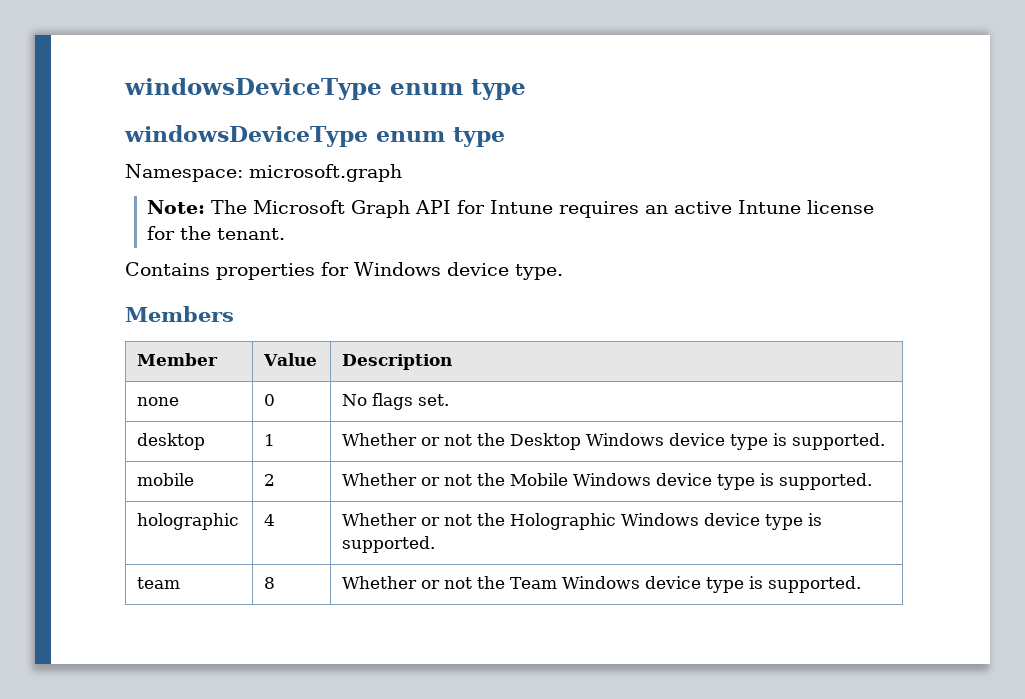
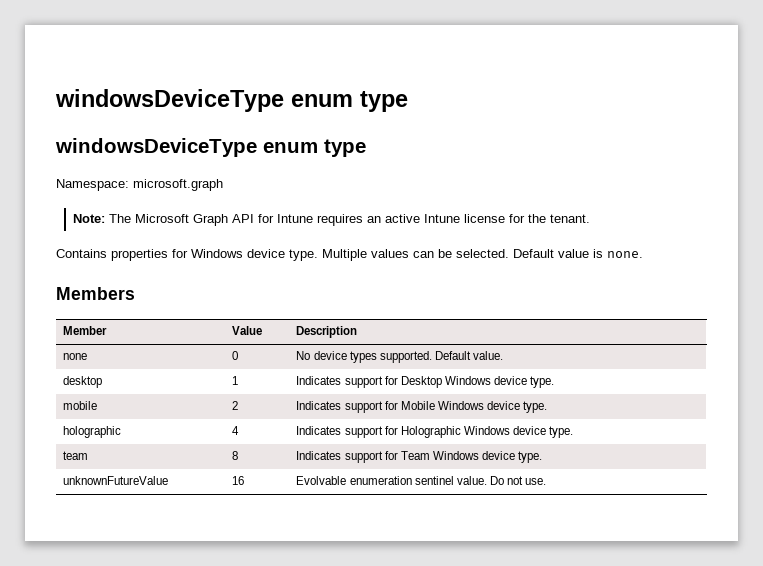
+ Multiple values can be selected. Default value is none.
- none | 0 | No flags set.
- desktop | 1 | Whether or not the Desktop Windows device type is supported.
- mobile | 2 | Whether or not the Mobile Windows device type is supported.
- holographic | 4 | Whether or not the Holographic Windows device type is supported.
- team | 8 | Whether or not the Team Windows device type is supported.
+ none | 0 | No device types supported. Default value.
+ desktop | 1 | Indicates support for Desktop Windows device type.
+ mobile | 2 | Indicates support for Mobile Windows device type.
+ holographic | 4 | Indicates support for Holographic Windows device type.
+ team | 8 | Indicates support for Team Windows device type.
+ unknownFutureValue | 16 | Evolvable enumeration sentinel value. Do not use.

